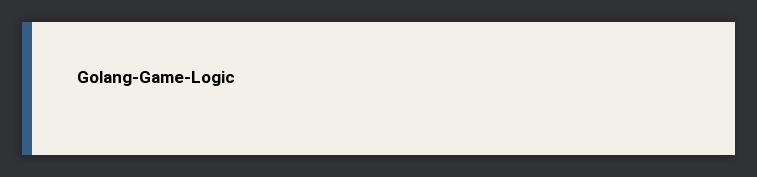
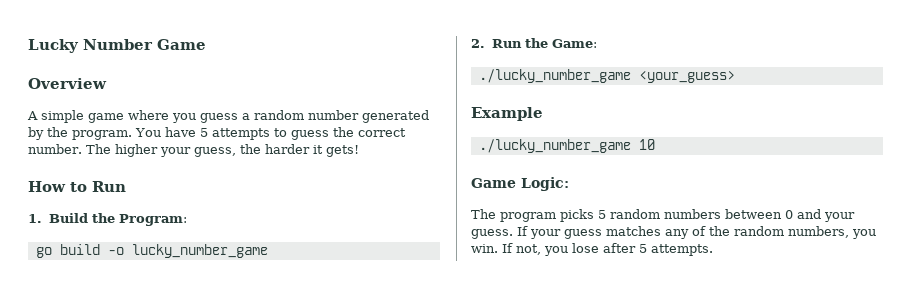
- Golang-Game-Logic
+ Lucky Number Game
+ Overview
+ A simple game where you guess a random number generated by the program. You have 5 attempts to guess the correct number. The higher your guess, the harder it gets!
+ How to Run
+ 1. Build the Program:
+ go build -o lucky_number_game
+ 2. Run the Game:
+ ./lucky_number_game <your_guess>
+ Example
+ ./lucky_number_game 10
+ Game Logic:
+ The program picks 5 random numbers between 0 and your guess. If your guess matches any of the random numbers, you win. If not, you lose after 5 attempts.

